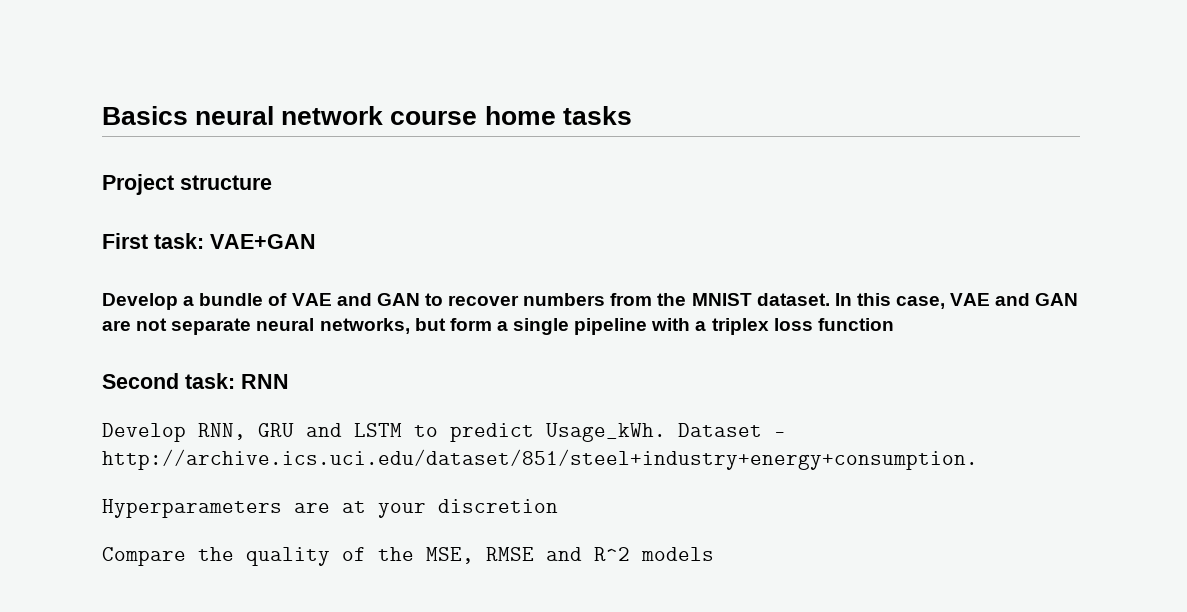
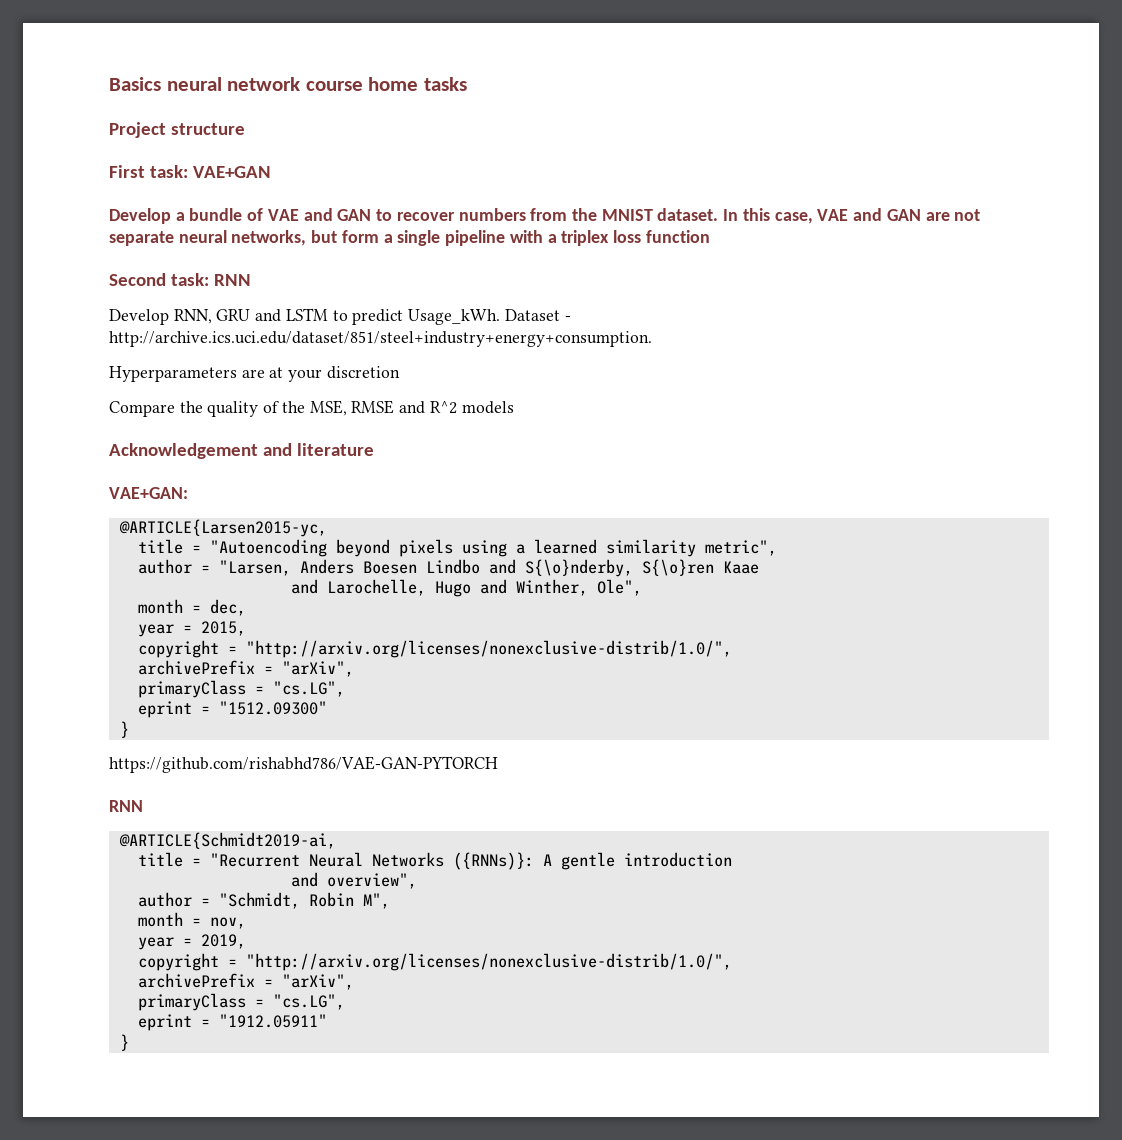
+ Acknowledgement and literature
+ VAE+GAN:
+ @ARTICLE{Larsen2015-yc,
+ title = "Autoencoding beyond pixels using a learned similarity metric",
+ author = "Larsen, Anders Boesen Lindbo and S{\o}nderby, S{\o}ren Kaae
+ and Larochelle, Hugo and Winther, Ole",
+ month = dec,
+ year = 2015,
+ copyright = "http://arxiv.org/licenses/nonexclusive-distrib/1.0/",
+ archivePrefix = "arXiv",
+ primaryClass = "cs.LG",
+ eprint = "1512.09300"
+ }
+ https://github.com/rishabhd786/VAE-GAN-PYTORCH
+ RNN
+ @ARTICLE{Schmidt2019-ai,
+ title = "Recurrent Neural Networks ({RNNs)}: A gentle introduction
+ and overview",
+ author = "Schmidt, Robin M",
+ month = nov,
+ year = 2019,
+ copyright = "http://arxiv.org/licenses/nonexclusive-distrib/1.0/",
+ archivePrefix = "arXiv",
+ primaryClass = "cs.LG",
+ eprint = "1912.05911"
+ }

